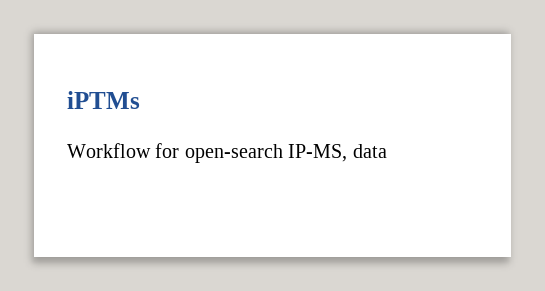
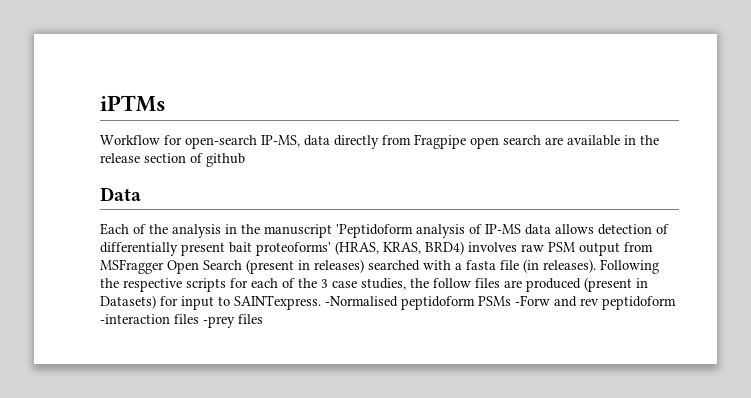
- Workflow for open-search IP-MS, data
+ Workflow for open-search IP-MS, data directly from Fragpipe open search are available in the release section of github
+ Data
+ Each of the analysis in the manuscript 'Peptidoform analysis of IP-MS data allows detection of differentially present bait proteoforms' (HRAS, KRAS, BRD4) involves raw PSM output from MSFragger Open Search (present in releases) searched with a fasta file (in releases). Following the respective scripts for each of the 3 case studies, the follow files are produced (present in Datasets) for input to SAINTexpress. -Normalised peptidoform PSMs -Forw and rev peptidoform -interaction files -prey files

